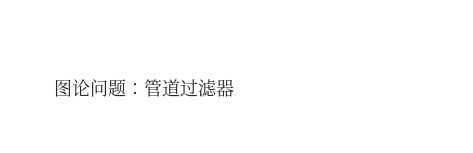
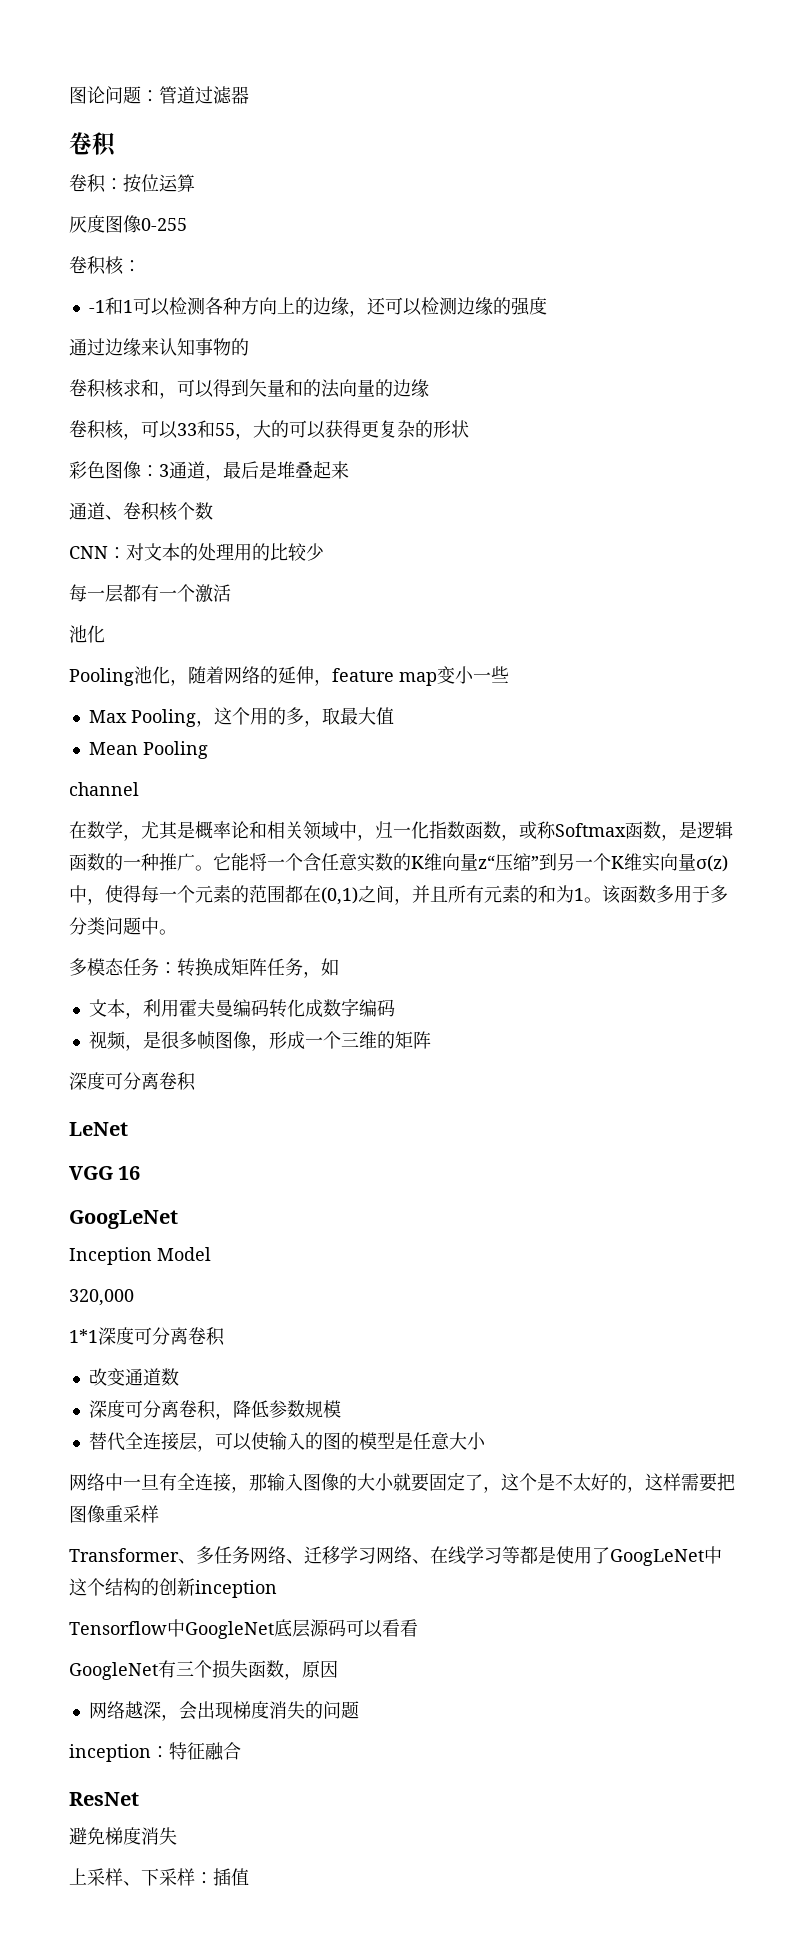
  图论问题：管道过滤器
+ 卷积
+ 卷积：按位运算
+ 灰度图像0-255
+ 卷积核：
+ -1和1可以检测各种方向上的边缘，还可以检测边缘的强度
+ 通过边缘来认知事物的
+ 卷积核求和，可以得到矢量和的法向量的边缘
+ 卷积核，可以33和55，大的可以获得更复杂的形状
+ 彩色图像：3通道，最后是堆叠起来
+ 通道、卷积核个数
+ CNN：对文本的处理用的比较少
+ 每一层都有一个激活
+ 池化
+ Pooling池化，随着网络的延伸，feature map变小一些
+ Max Pooling，这个用的多，取最大值
+ Mean Pooling
+ channel
+ 在数学，尤其是概率论和相关领域中，归一化指数函数，或称Softmax函数，是逻辑函数的一种推广。它能将一个含任意实数的K维向量z“压缩”到另一个K维实向量σ(z)中，使得每一个元素的范围都在(0,1)之间，并且所有元素的和为1。该函数多用于多分类问题中。
+ 多模态任务：转换成矩阵任务，如
+ 文本，利用霍夫曼编码转化成数字编码
+ 视频，是很多帧图像，形成一个三维的矩阵
+ 深度可分离卷积
+ LeNet
+ VGG 16
+ GoogLeNet
+ Inception Model
+ 320,000
+ 1*1深度可分离卷积
+ 改变通道数
+ 深度可分离卷积，降低参数规模
+ 替代全连接层，可以使输入的图的模型是任意大小
+ 网络中一旦有全连接，那输入图像的大小就要固定了，这个是不太好的，这样需要把图像重采样
+ Transformer、多任务网络、迁移学习网络、在线学习等都是使用了GoogLeNet中这个结构的创新inception
+ Tensorflow中GoogleNet底层源码可以看看
+ GoogleNet有三个损失函数，原因
+ 网络越深，会出现梯度消失的问题
+ inception：特征融合
+ ResNet
+ 避免梯度消失
+ 上采样、下采样：插值

